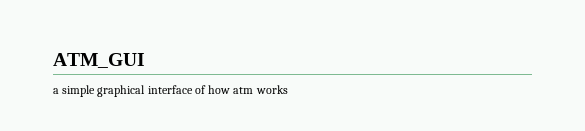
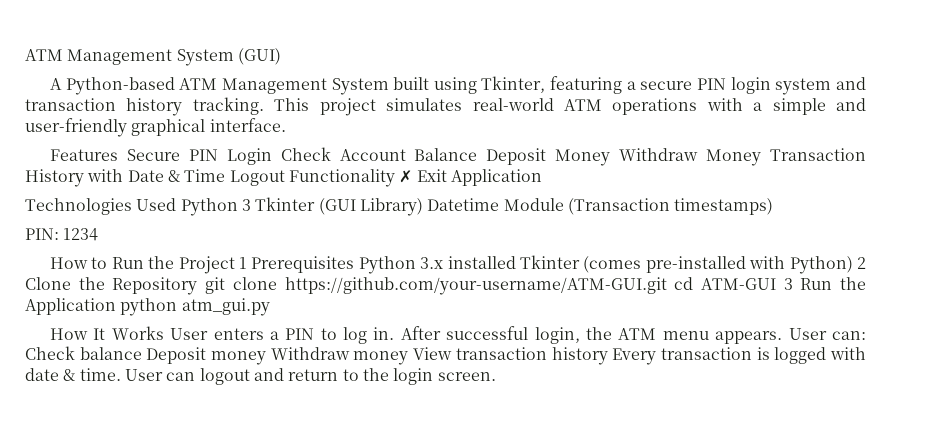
- ATM_GUI
- a simple graphical interface of how atm works
+ ATM Management System (GUI)
+ A Python-based ATM Management System built using Tkinter, featuring a secure PIN login system and transaction history tracking. This project simulates real-world ATM operations with a simple and user-friendly graphical interface.
+ Features Secure PIN Login Check Account Balance Deposit Money Withdraw Money Transaction History with Date & Time Logout Functionality ✗ Exit Application
+ Technologies Used Python 3 Tkinter (GUI Library) Datetime Module (Transaction timestamps)
+ PIN: 1234
+ How to Run the Project 1 Prerequisites Python 3.x installed Tkinter (comes pre-installed with Python) 2 Clone the Repository git clone https://github.com/your-username/ATM-GUI.git cd ATM-GUI 3 Run the Application python atm_gui.py
+ How It Works User enters a PIN to log in. After successful login, the ATM menu appears. User can: Check balance Deposit money Withdraw money View transaction history Every transaction is logged with date & time. User can logout and return to the login screen.

